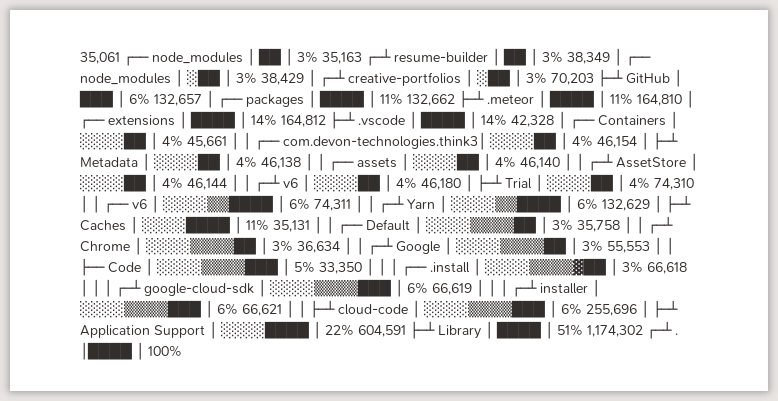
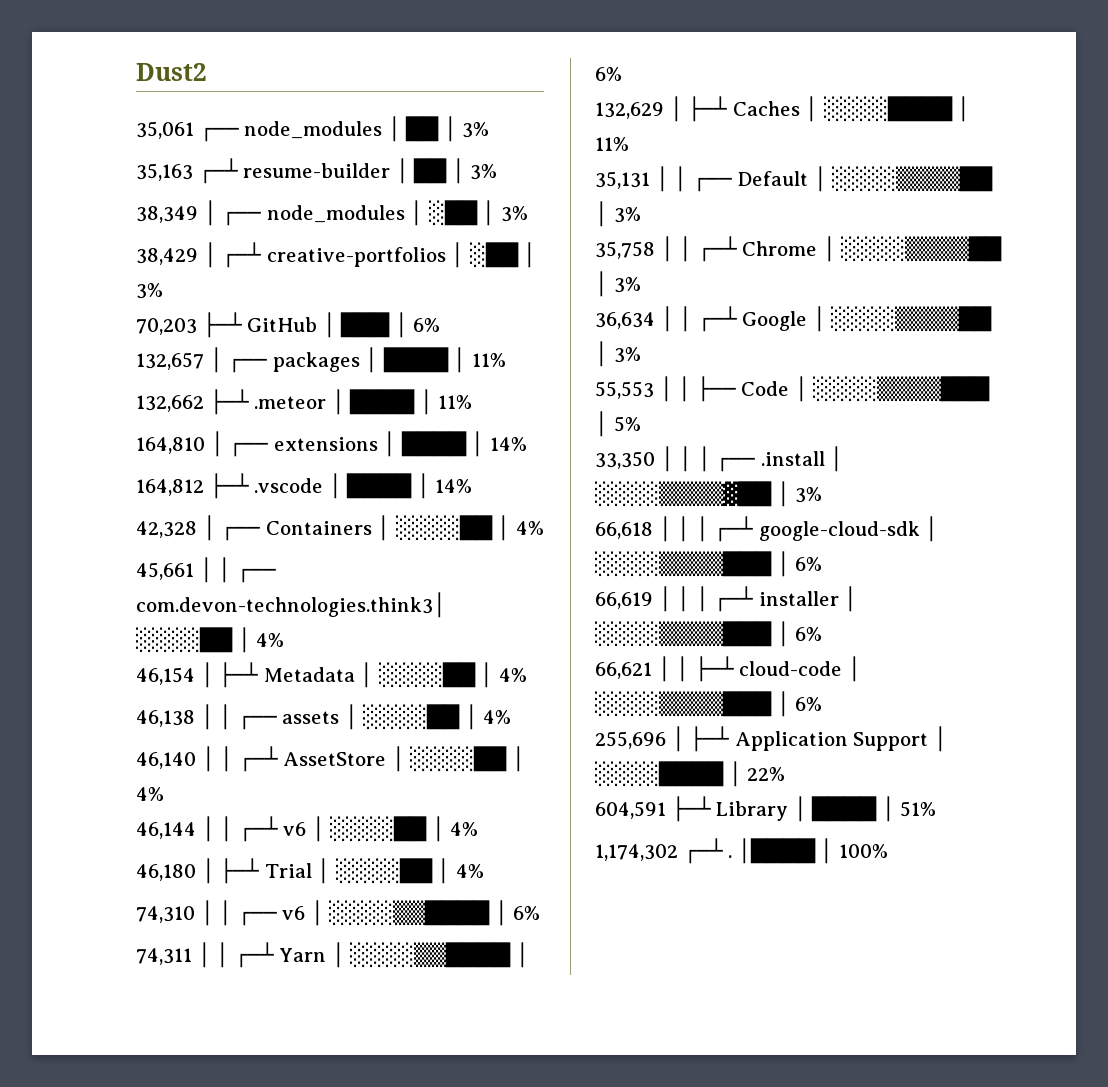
+ Dust2
- 35,061 ┌── node_modules │ ██ │ 3% 35,163 ┌─┴ resume-builder │ ██ │ 3% 38,349 │ ┌── node_modules │ ░██ │ 3% 38,429 │ ┌─┴ creative-portfolios │ ░██ │ 3% 70,203 ├─┴ GitHub │ ███ │ 6% 132,657 │ ┌── packages │ ████ │ 11% 132,662 ├─┴ .meteor │ ████ │ 11% 164,810 │ ┌── extensions │ ████ │ 14% 164,812 ├─┴ .vscode │ ████ │ 14% 42,328 │ ┌── Containers │ ░░░░██ │ 4% 45,661 │ │ ┌── com.devon-technologies.think3│ ░░░░██ │ 4% 46,154 │ ├─┴ Metadata │ ░░░░██ │ 4% 46,138 │ │ ┌── assets │ ░░░░██ │ 4% 46,140 │ │ ┌─┴ AssetStore │ ░░░░██ │ 4% 46,144 │ │ ┌─┴ v6 │ ░░░░██ │ 4% 46,180 │ ├─┴ Trial │ ░░░░██ │ 4% 74,310 │ │ ┌── v6 │ ░░░░▒▒████ │ 6% 74,311 │ │ ┌─┴ Yarn │ ░░░░▒▒████ │ 6% 132,629 │ ├─┴ Caches │ ░░░░████ │ 11% 35,131 │ │ ┌── Default │ ░░░░▒▒▒▒██ │ 3% 35,758 │ │ ┌─┴ Chrome │ ░░░░▒▒▒▒██ │ 3% 36,634 │ │ ┌─┴ Google │ ░░░░▒▒▒▒██ │ 3% 55,553 │ │ ├── Code │ ░░░░▒▒▒▒███ │ 5% 33,350 │ │ │ ┌── .install │ ░░░░▒▒▒▒▓██ │ 3% 66,618 │ │ │ ┌─┴ google-cloud-sdk │ ░░░░▒▒▒▒███ │ 6% 66,619 │ │ │ ┌─┴ installer │ ░░░░▒▒▒▒███ │ 6% 66,621 │ │ ├─┴ cloud-code │ ░░░░▒▒▒▒███ │ 6% 255,696 │ ├─┴ Application Support │ ░░░░████ │ 22% 604,591 ├─┴ Library │ ████ │ 51% 1,174,302 ┌─┴ .
+ 35,061 ┌── node_modules │ ██ │ 3%
+ 35,163 ┌─┴ resume-builder │ ██ │ 3%
+ 38,349 │ ┌── node_modules │ ░██ │ 3%
+ 38,429 │ ┌─┴ creative-portfolios │ ░██ │ 3%
+ 70,203 ├─┴ GitHub │ ███ │ 6%
+ 132,657 │ ┌── packages │ ████ │ 11%
+ 132,662 ├─┴ .meteor │ ████ │ 11%
+ 164,810 │ ┌── extensions │ ████ │ 14%
+ 164,812 ├─┴ .vscode │ ████ │ 14%
+ 42,328 │ ┌── Containers │ ░░░░██ │ 4%
+ 45,661 │ │ ┌── com.devon-technologies.think3│ ░░░░██ │ 4%
+ 46,154 │ ├─┴ Metadata │ ░░░░██ │ 4%
+ 46,138 │ │ ┌── assets │ ░░░░██ │ 4%
+ 46,140 │ │ ┌─┴ AssetStore │ ░░░░██ │ 4%
+ 46,144 │ │ ┌─┴ v6 │ ░░░░██ │ 4%
+ 46,180 │ ├─┴ Trial │ ░░░░██ │ 4%
+ 74,310 │ │ ┌── v6 │ ░░░░▒▒████ │ 6%
+ 74,311 │ │ ┌─┴ Yarn │ ░░░░▒▒████ │ 6%
+ 132,629 │ ├─┴ Caches │ ░░░░████ │ 11%
+ 35,131 │ │ ┌── Default │ ░░░░▒▒▒▒██ │ 3%
+ 35,758 │ │ ┌─┴ Chrome │ ░░░░▒▒▒▒██ │ 3%
+ 36,634 │ │ ┌─┴ Google │ ░░░░▒▒▒▒██ │ 3%
+ 55,553 │ │ ├── Code │ ░░░░▒▒▒▒███ │ 5%
+ 33,350 │ │ │ ┌── .install │ ░░░░▒▒▒▒▓██ │ 3%
+ 66,618 │ │ │ ┌─┴ google-cloud-sdk │ ░░░░▒▒▒▒███ │ 6%
+ 66,619 │ │ │ ┌─┴ installer │ ░░░░▒▒▒▒███ │ 6%
+ 66,621 │ │ ├─┴ cloud-code │ ░░░░▒▒▒▒███ │ 6%
+ 255,696 │ ├─┴ Application Support │ ░░░░████ │ 22%
+ 604,591 ├─┴ Library │ ████ │ 51%
+ 1,174,302 ┌─┴ .

